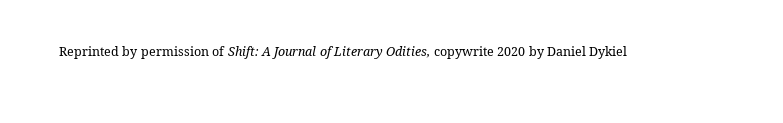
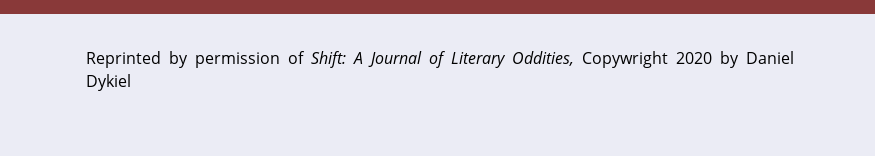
- Reprinted by permission of Shift: A Journal of Literary Odities, copywrite 2020 by Daniel Dykiel
+ Reprinted by permission of Shift: A Journal of Literary Oddities, Copywright 2020 by Daniel Dykiel

